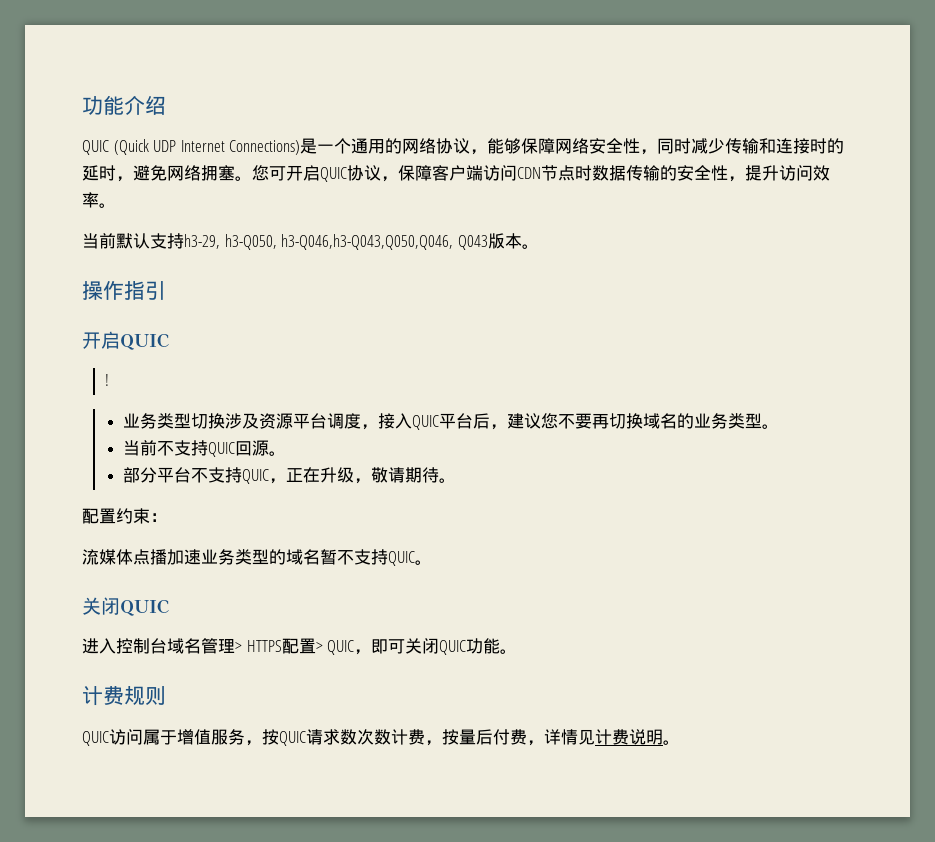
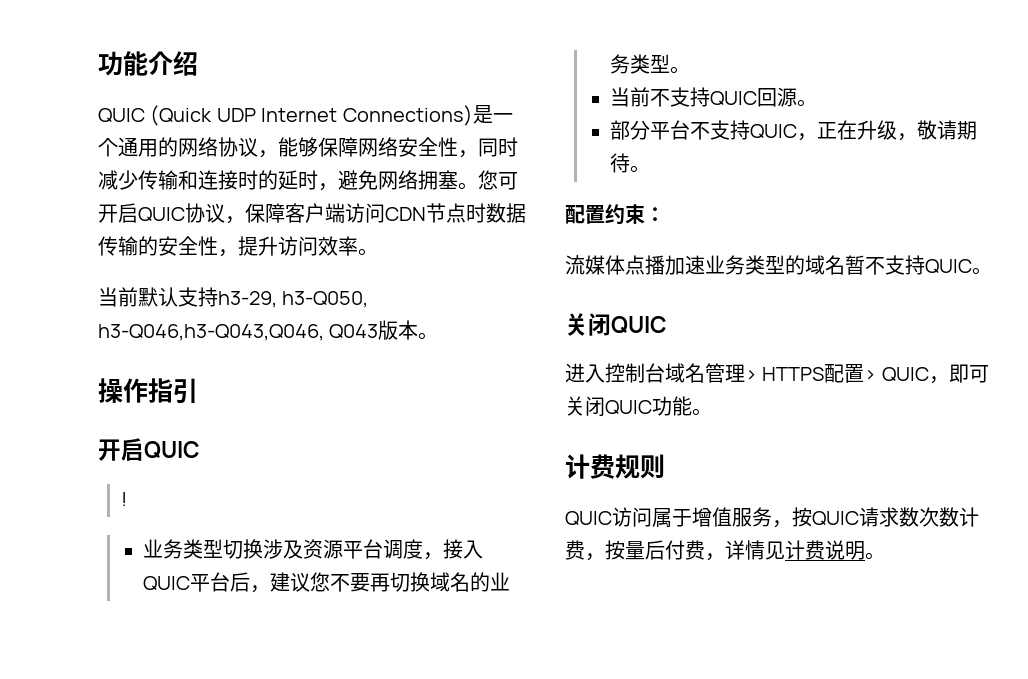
- 当前默认支持h3-29, h3-Q050, h3-Q046,h3-Q043,Q050,Q046, Q043版本。
+ 当前默认支持h3-29, h3-Q050, h3-Q046,h3-Q043,Q046, Q043版本。

